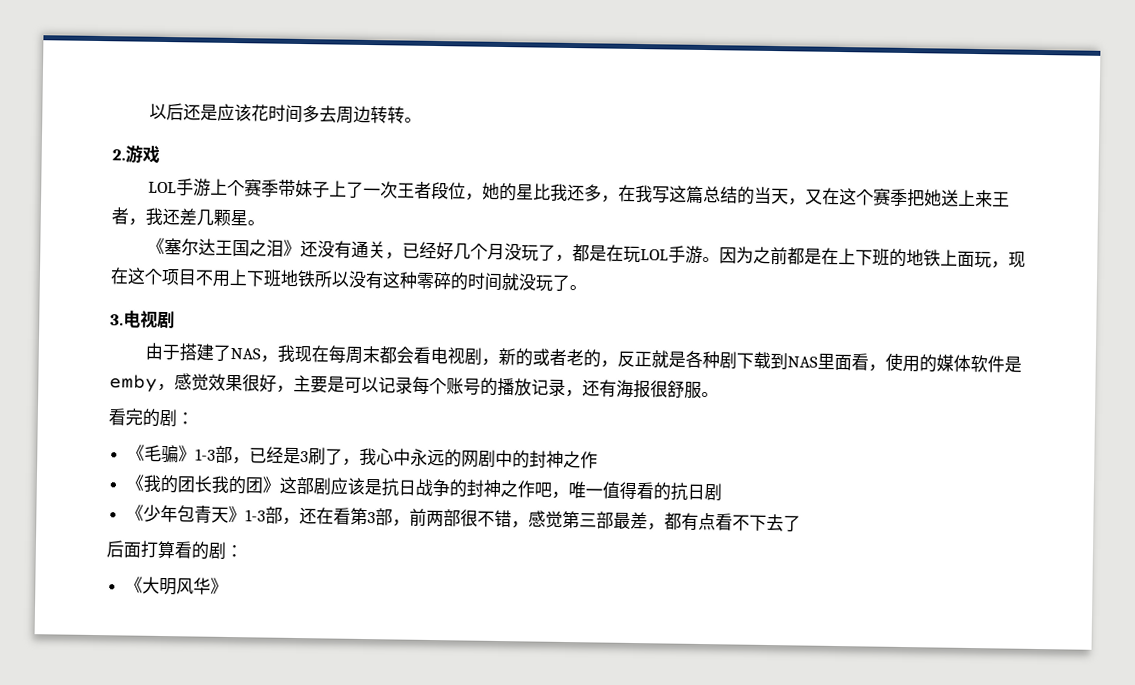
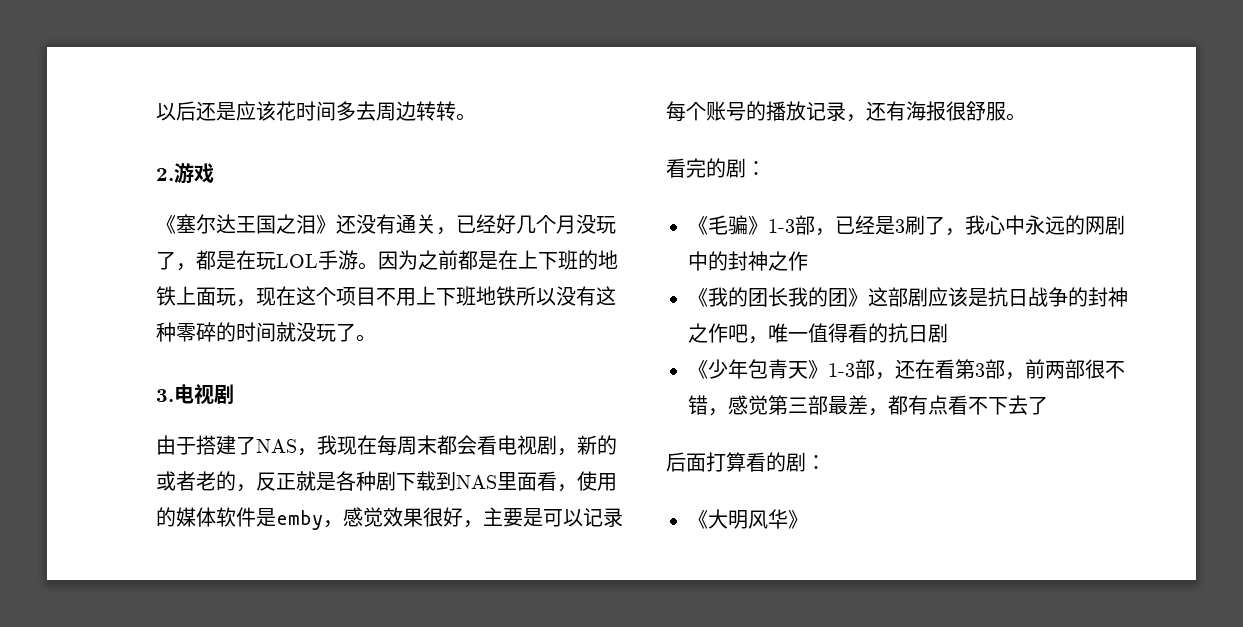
- LOL手游上个赛季带妹子上了一次王者段位，她的星比我还多，在我写这篇总结的当天，又在这个赛季把她送上来王者，我还差几颗星。

